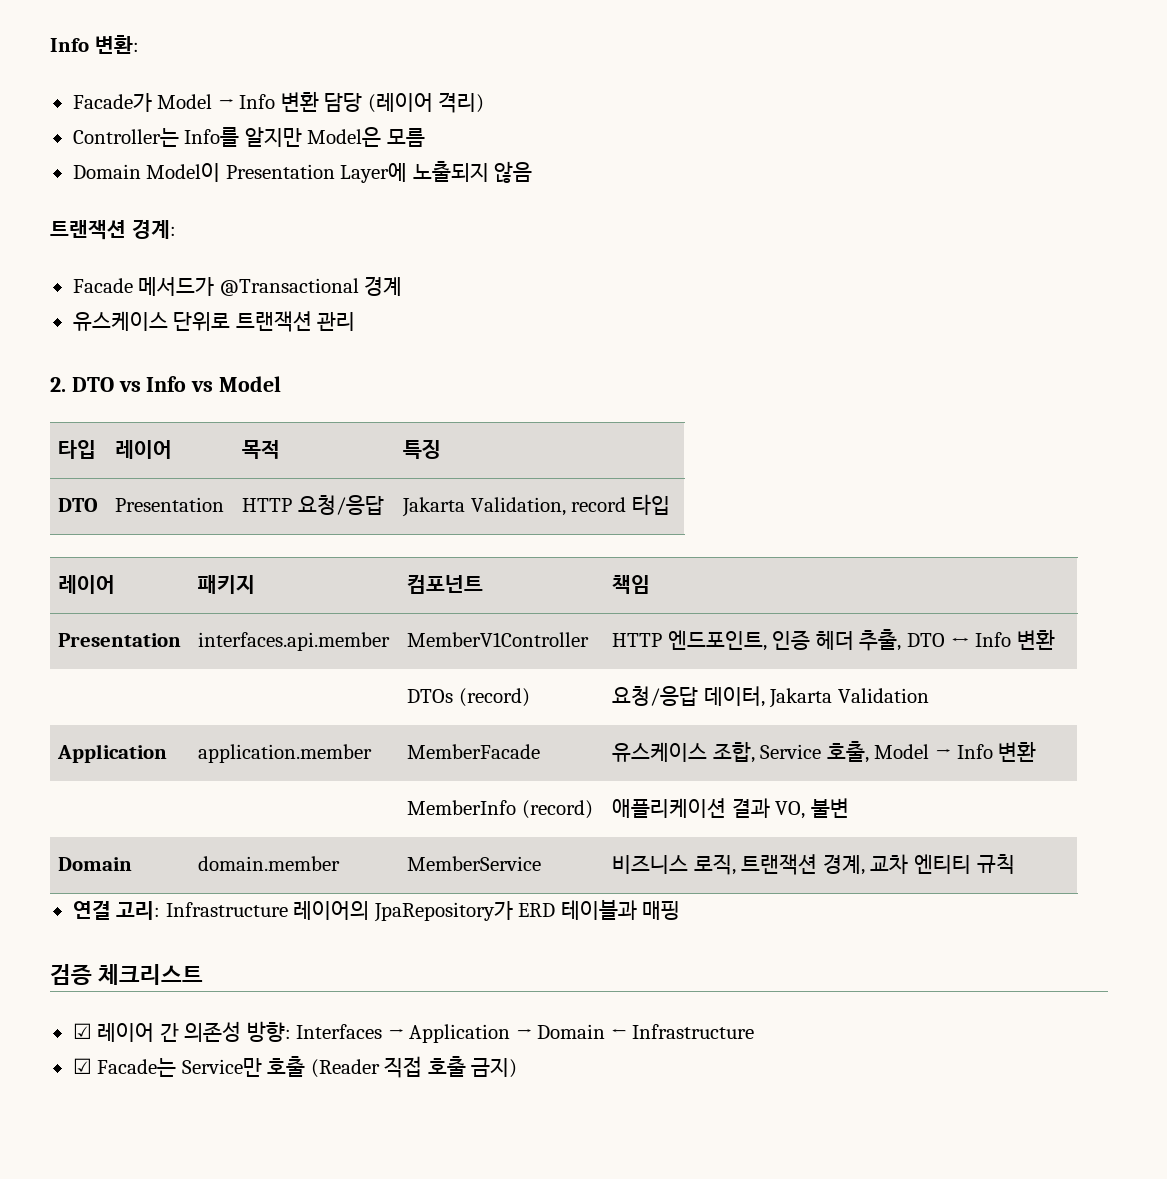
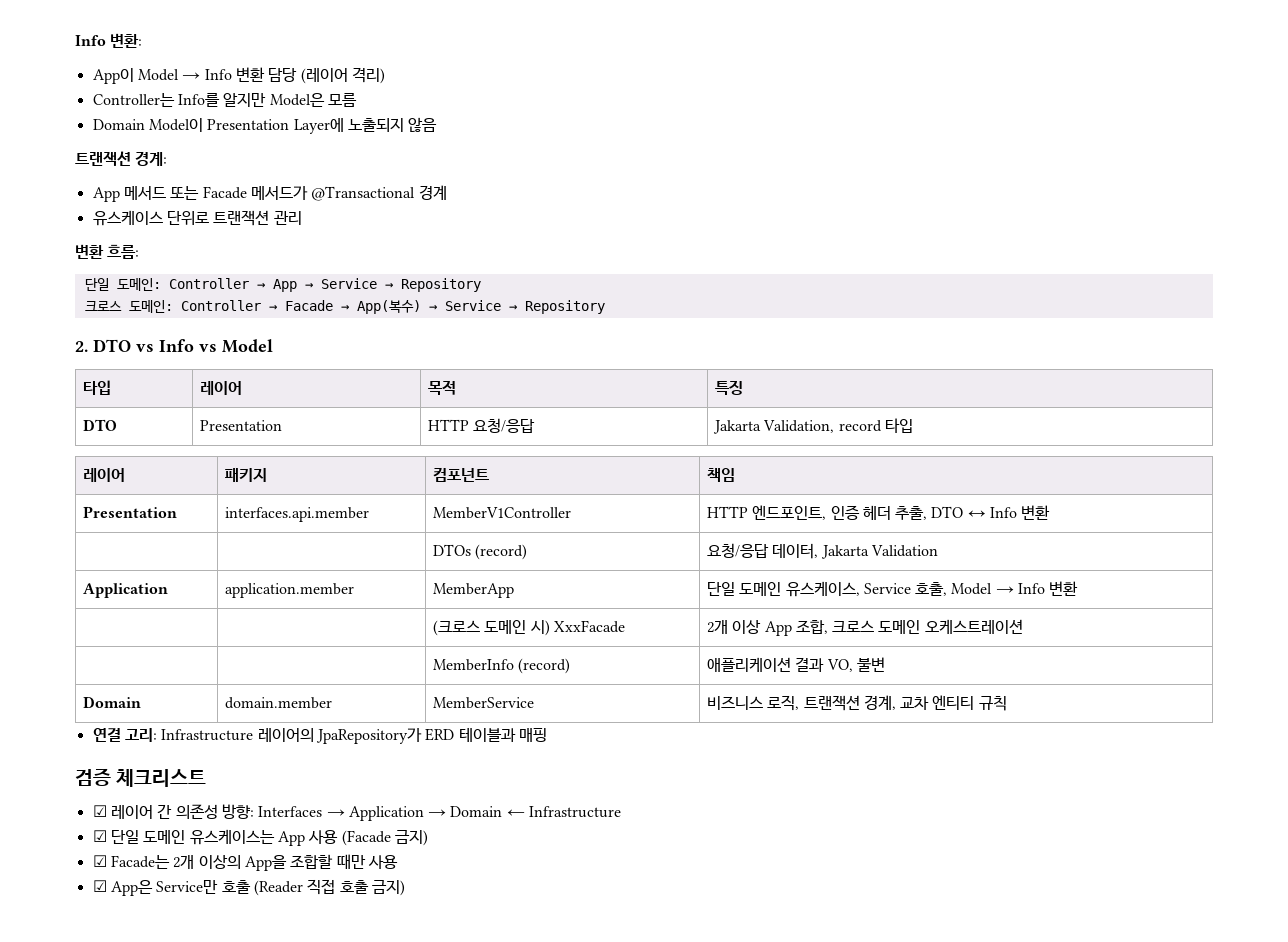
- Facade가 Model → Info 변환 담당 (레이어 격리)
+ App이 Model → Info 변환 담당 (레이어 격리)
- Facade 메서드가 @Transactional 경계
+ App 메서드 또는 Facade 메서드가 @Transactional 경계
+ 변환 흐름:
+ 단일 도메인: Controller → App → Service → Repository
+ 크로스 도메인: Controller → Facade → App(복수) → Service → Repository
- Application | application.member | MemberFacade | 유스케이스 조합, Service 호출, Model → Info 변환
+ Application | application.member | MemberApp | 단일 도메인 유스케이스, Service 호출, Model → Info 변환
+ | | (크로스 도메인 시) XxxFacade | 2개 이상 App 조합, 크로스 도메인 오케스트레이션
- ☑ Facade는 Service만 호출 (Reader 직접 호출 금지)
+ ☑ 단일 도메인 유스케이스는 App 사용 (Facade 금지)
+ ☑ Facade는 2개 이상의 App을 조합할 때만 사용
+ ☑ App은 Service만 호출 (Reader 직접 호출 금지)

